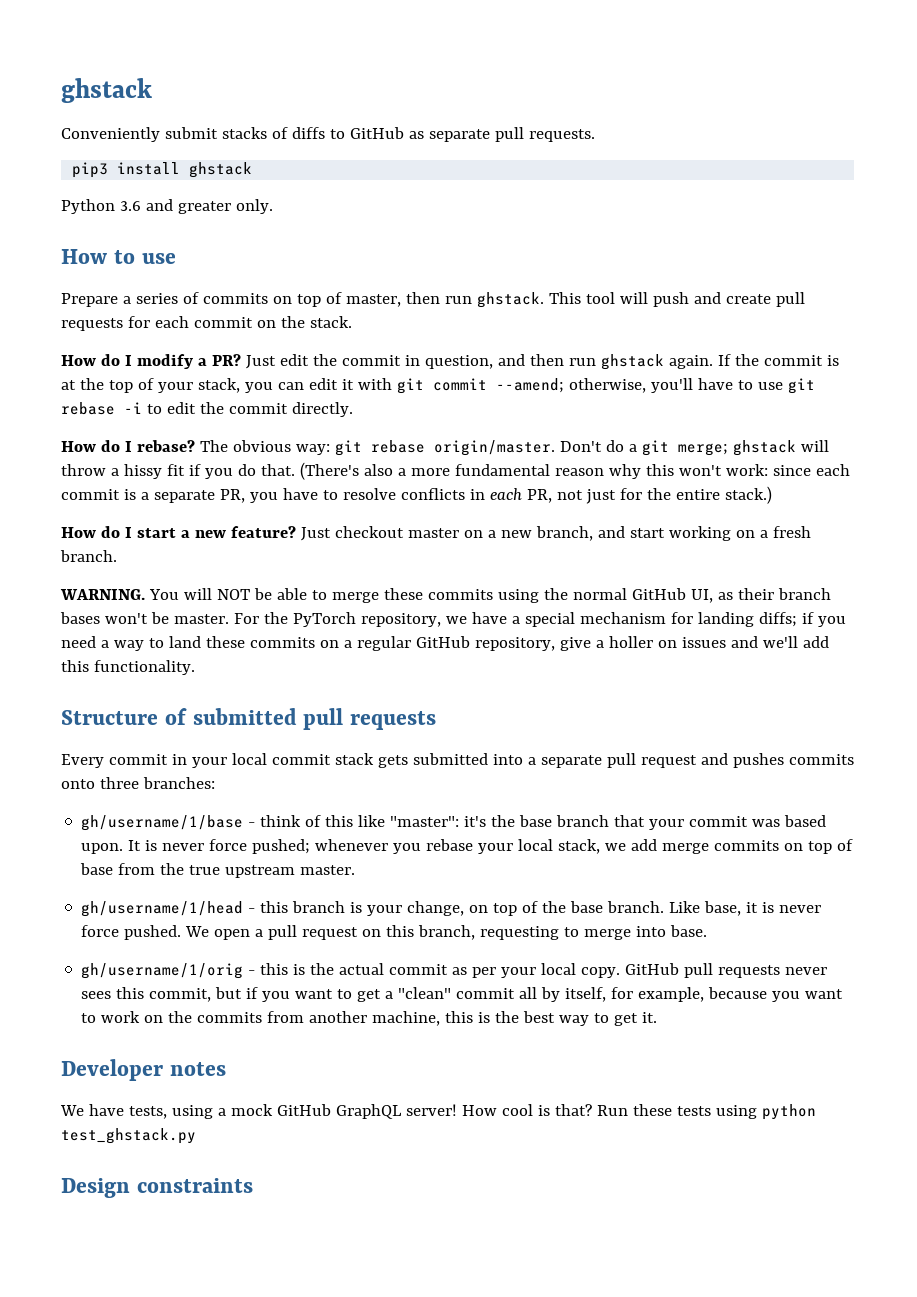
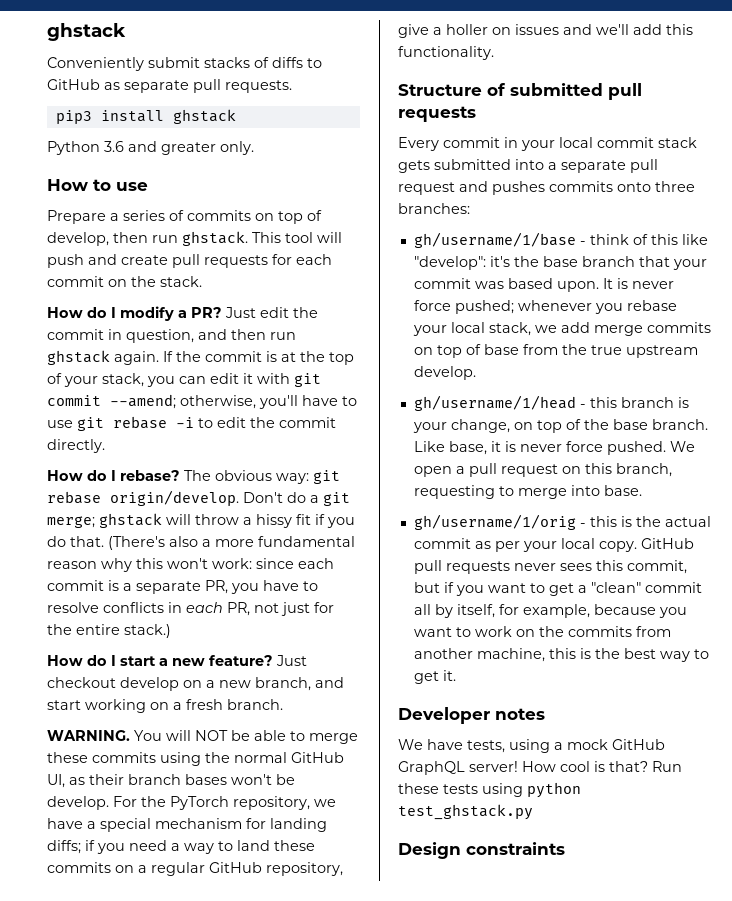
- Prepare a series of commits on top of master, then run ghstack.
+ Prepare a series of commits on top of develop, then run ghstack.
- The obvious way: git rebase origin/master.
+ The obvious way: git rebase origin/develop.
- Just checkout master on a new branch, and start working on a fresh branch.
+ Just checkout develop on a new branch, and start working on a fresh branch.
- You will NOT be able to merge these commits using the normal GitHub UI, as their branch bases won't be master.
+ You will NOT be able to merge these commits using the normal GitHub UI, as their branch bases won't be develop.
- gh/username/1/base - think of this like "master": it's the base branch that your commit was based upon.
+ gh/username/1/base - think of this like "develop": it's the base branch that your commit was based upon.
- It is never force pushed; whenever you rebase your local stack, we add merge commits on top of base from the true upstream master.
+ It is never force pushed; whenever you rebase your local stack, we add merge commits on top of base from the true upstream develop.

